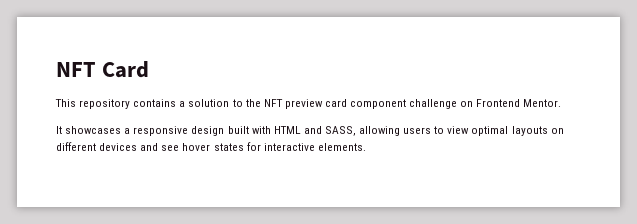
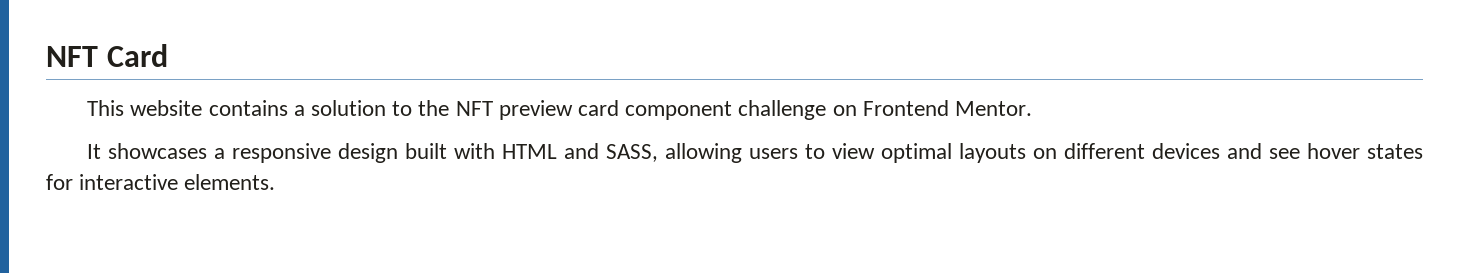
- This repository contains a solution to the NFT preview card component challenge on Frontend Mentor.
+ This website contains a solution to the NFT preview card component challenge on Frontend Mentor.

